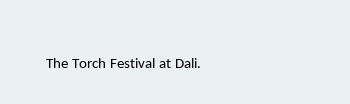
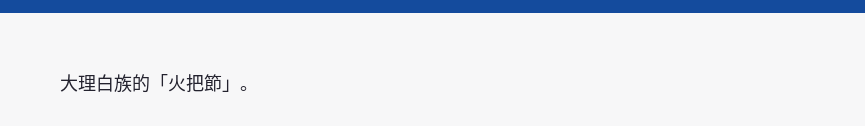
- The Torch Festival at Dali.
+ 大理白族的「火把節」。

